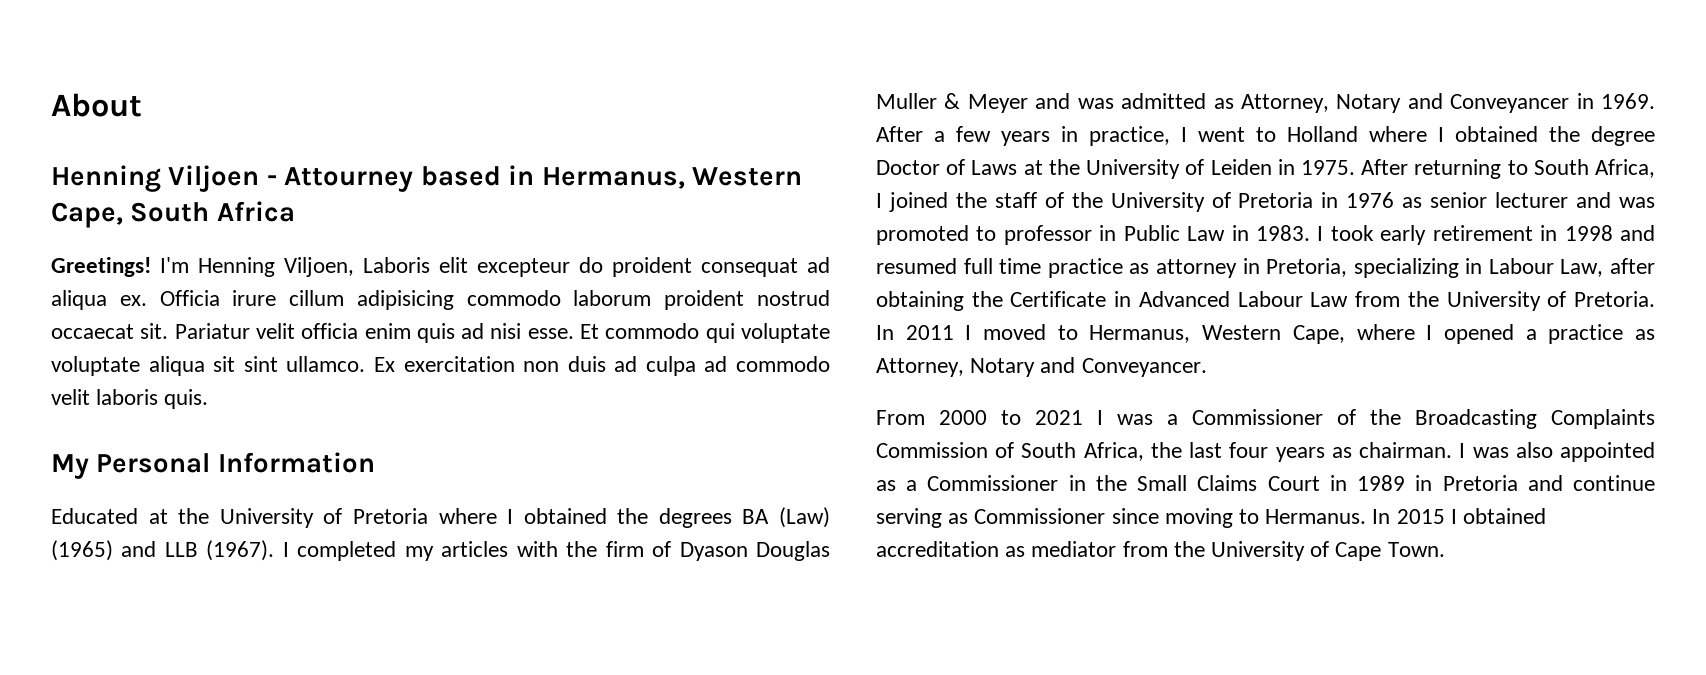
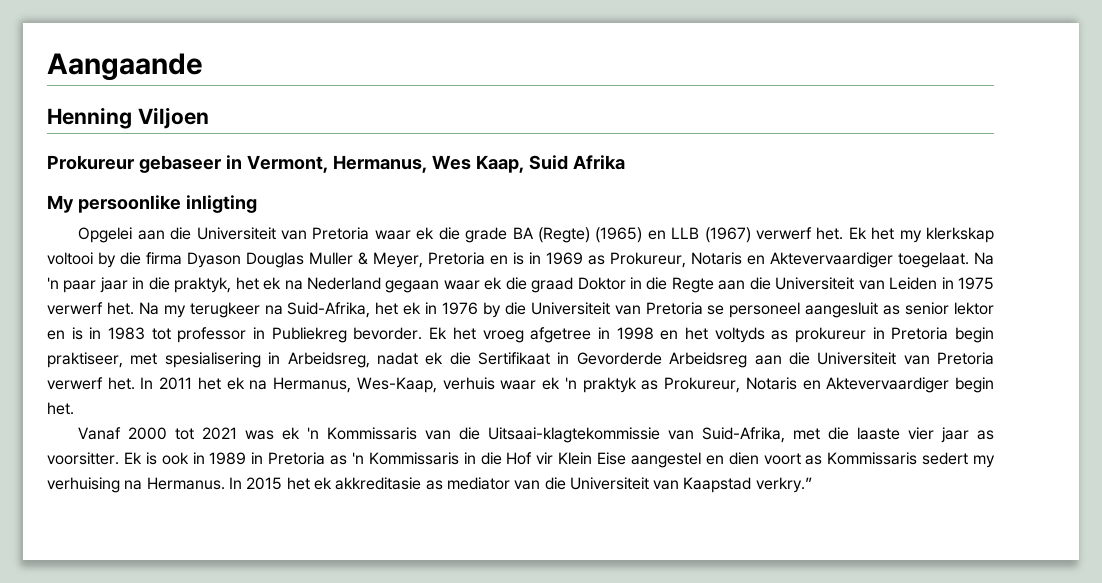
- About
+ Aangaande
- Henning Viljoen - Attourney based in Hermanus, Western Cape, South Africa
- Greetings! I'm Henning Viljoen, Laboris elit excepteur do proident consequat ad aliqua ex. Officia irure cillum adipisicing commodo laborum proident nostrud occaecat sit. Pariatur velit officia enim quis ad nisi esse. Et commodo qui voluptate voluptate aliqua sit sint ullamco. Ex exercitation non duis ad culpa ad commodo velit laboris quis.
- My Personal Information
- Educated at the University of Pretoria where I obtained the degrees BA (Law) (1965) and LLB (1967). I completed my articles with the firm of Dyason Douglas Muller & Meyer and was admitted as Attorney, Notary and Conveyancer in 1969. After a few years in practice, I went to Holland where I obtained the degree Doctor of Laws at the University of Leiden in 1975. After returning to South Africa, I joined the staff of the University of Pretoria in 1976 as senior lecturer and was promoted to professor in Public Law in 1983. I took early retirement in 1998 and resumed full time practice as attorney in Pretoria, specializing in Labour Law, after obtaining the Certificate in Advanced Labour Law from the University of Pretoria. In 2011 I moved to Hermanus, Western Cape, where I opened a practice as Attorney, Notary and Conveyancer.
- From 2000 to 2021 I was a Commissioner of the Broadcasting Complaints Commission of South Africa, the last four years as chairman. I was also appointed as a Commissioner in the Small Claims Court in 1989 in Pretoria and continue serving as Commissioner since moving to Hermanus. In 2015 I obtained accreditation as mediator from the University of Cape Town.
+ Henning Viljoen
+ Prokureur gebaseer in Vermont, Hermanus, Wes Kaap, Suid Afrika
+ My persoonlike inligting
+ Opgelei aan die Universiteit van Pretoria waar ek die grade BA (Regte) (1965) en LLB (1967) verwerf het. Ek het my klerkskap voltooi by die firma Dyason Douglas Muller & Meyer, Pretoria en is in 1969 as Prokureur, Notaris en Aktevervaardiger toegelaat. Na 'n paar jaar in die praktyk, het ek na Nederland gegaan waar ek die graad Doktor in die Regte aan die Universiteit van Leiden in 1975 verwerf het. Na my terugkeer na Suid-Afrika, het ek in 1976 by die Universiteit van Pretoria se personeel aangesluit as senior lektor en is in 1983 tot professor in Publiekreg bevorder. Ek het vroeg afgetree in 1998 en het voltyds as prokureur in Pretoria begin praktiseer, met spesialisering in Arbeidsreg, nadat ek die Sertifikaat in Gevorderde Arbeidsreg aan die Universiteit van Pretoria verwerf het. In 2011 het ek na Hermanus, Wes-Kaap, verhuis waar ek 'n praktyk as Prokureur, Notaris en Aktevervaardiger begin het.
+ Vanaf 2000 tot 2021 was ek 'n Kommissaris van die Uitsaai-klagtekommissie van Suid-Afrika, met die laaste vier jaar as voorsitter. Ek is ook in 1989 in Pretoria as 'n Kommissaris in die Hof vir Klein Eise aangestel en dien voort as Kommissaris sedert my verhuising na Hermanus. In 2015 het ek akkreditasie as mediator van die Universiteit van Kaapstad verkry.”

